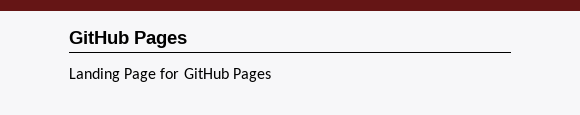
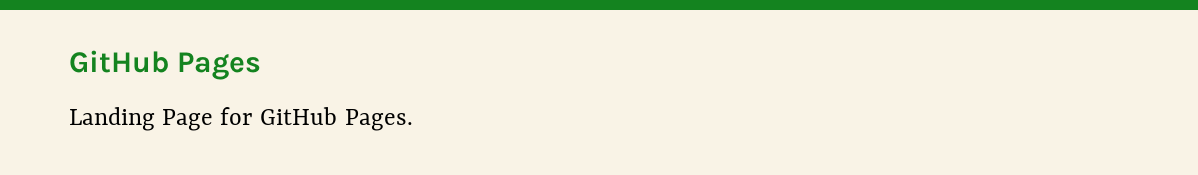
- Landing Page for GitHub Pages
+ Landing Page for GitHub Pages.

